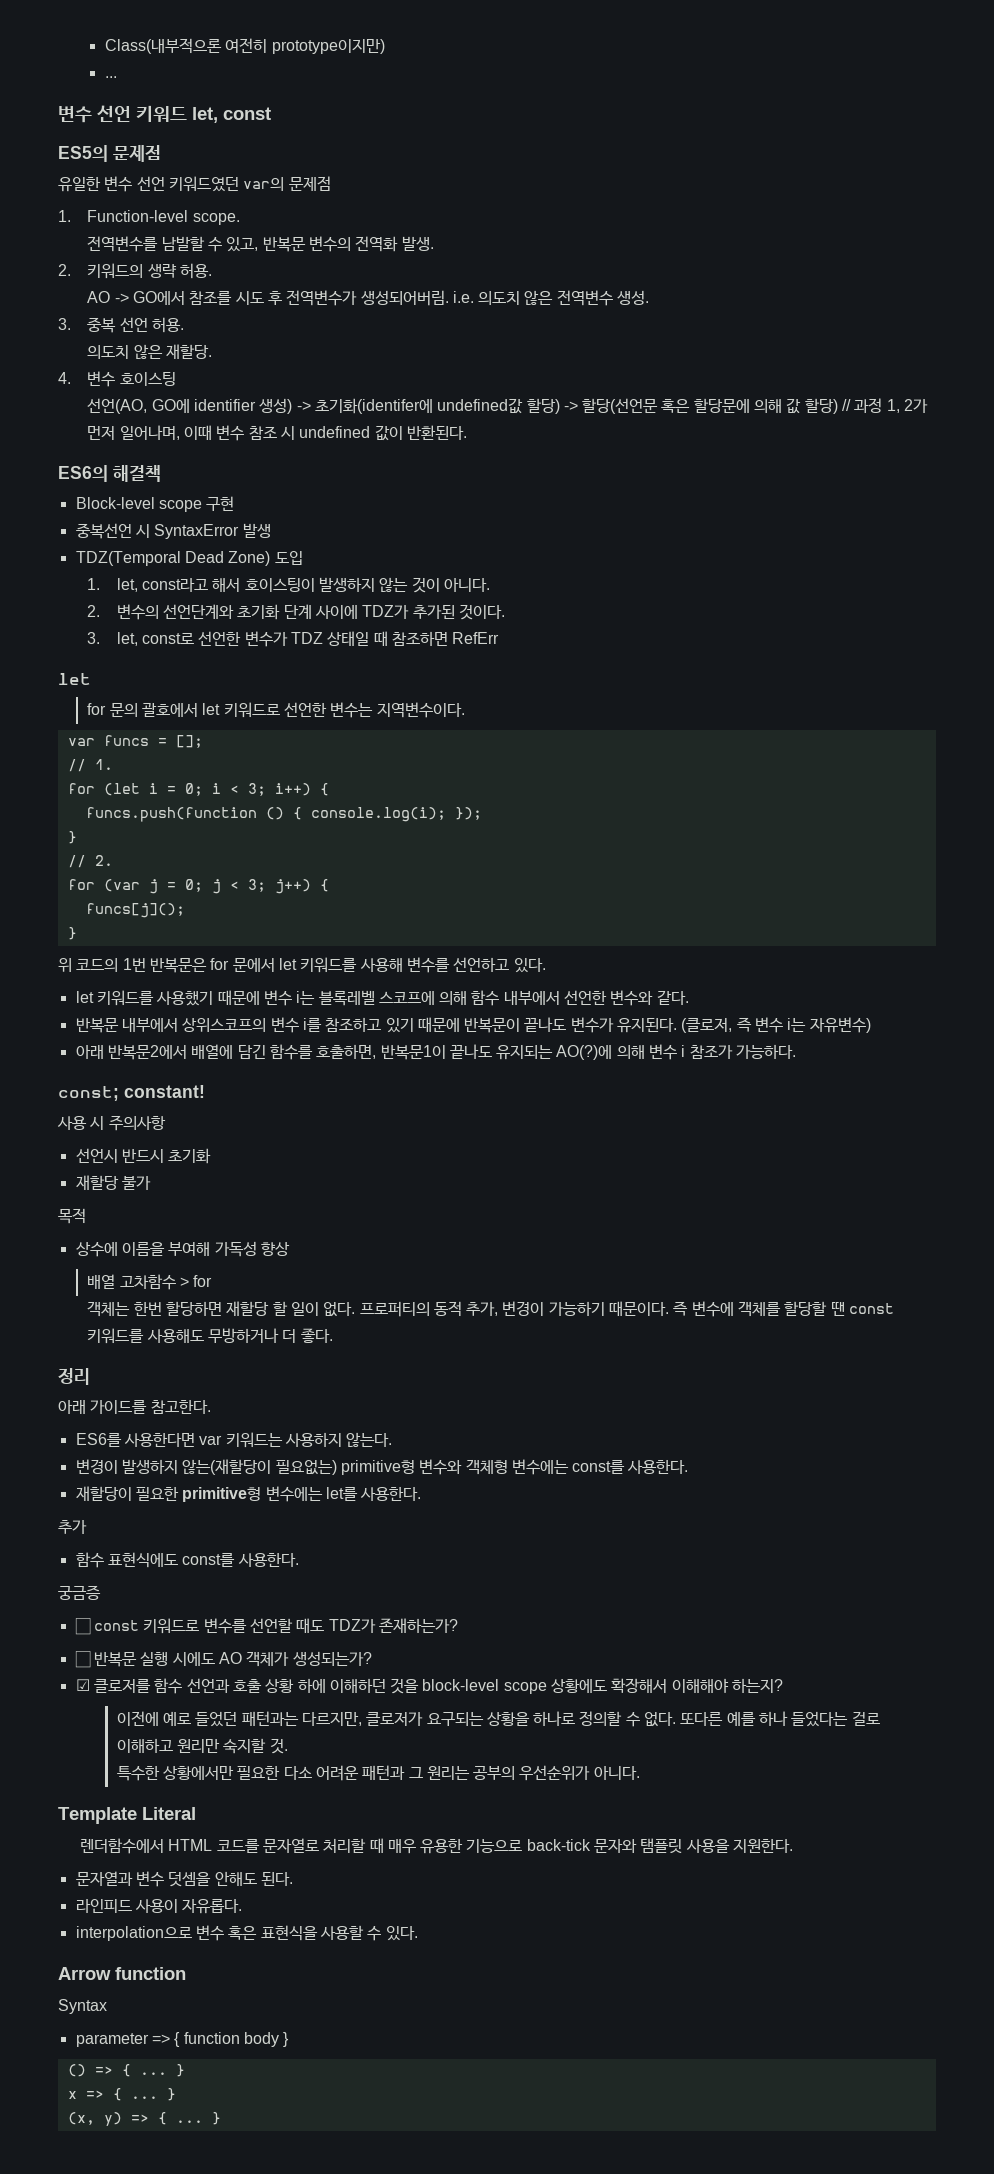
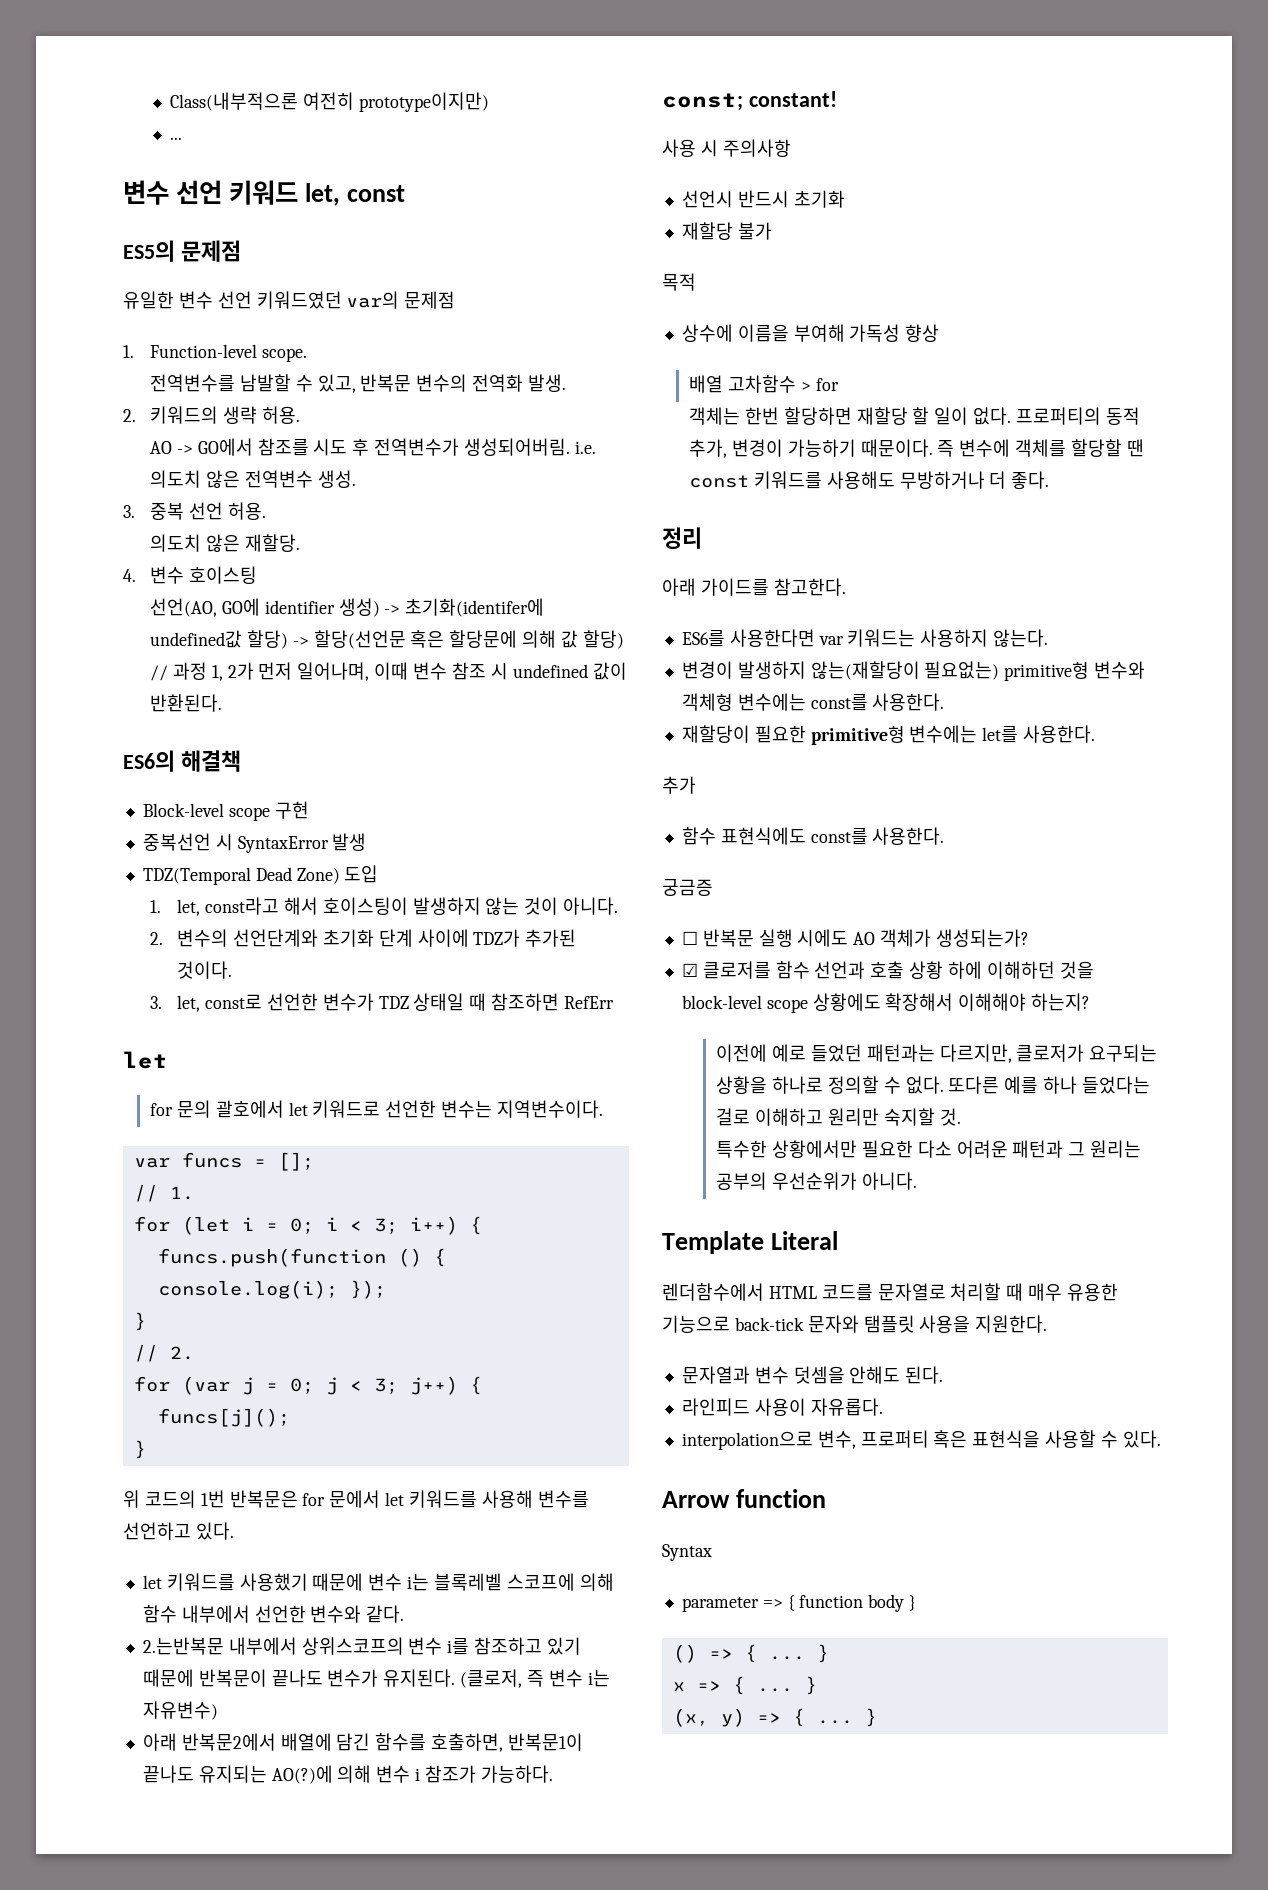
- 반복문 내부에서 상위스코프의 변수 i를 참조하고 있기 때문에 반복문이 끝나도 변수가 유지된다.
+ 2.는반복문 내부에서 상위스코프의 변수 i를 참조하고 있기 때문에 반복문이 끝나도 변수가 유지된다.
- ☐ const 키워드로 변수를 선언할 때도 TDZ가 존재하는가?
- interpolation으로 변수 혹은 표현식을 사용할 수 있다.
+ interpolation으로 변수, 프로퍼티 혹은 표현식을 사용할 수 있다.

